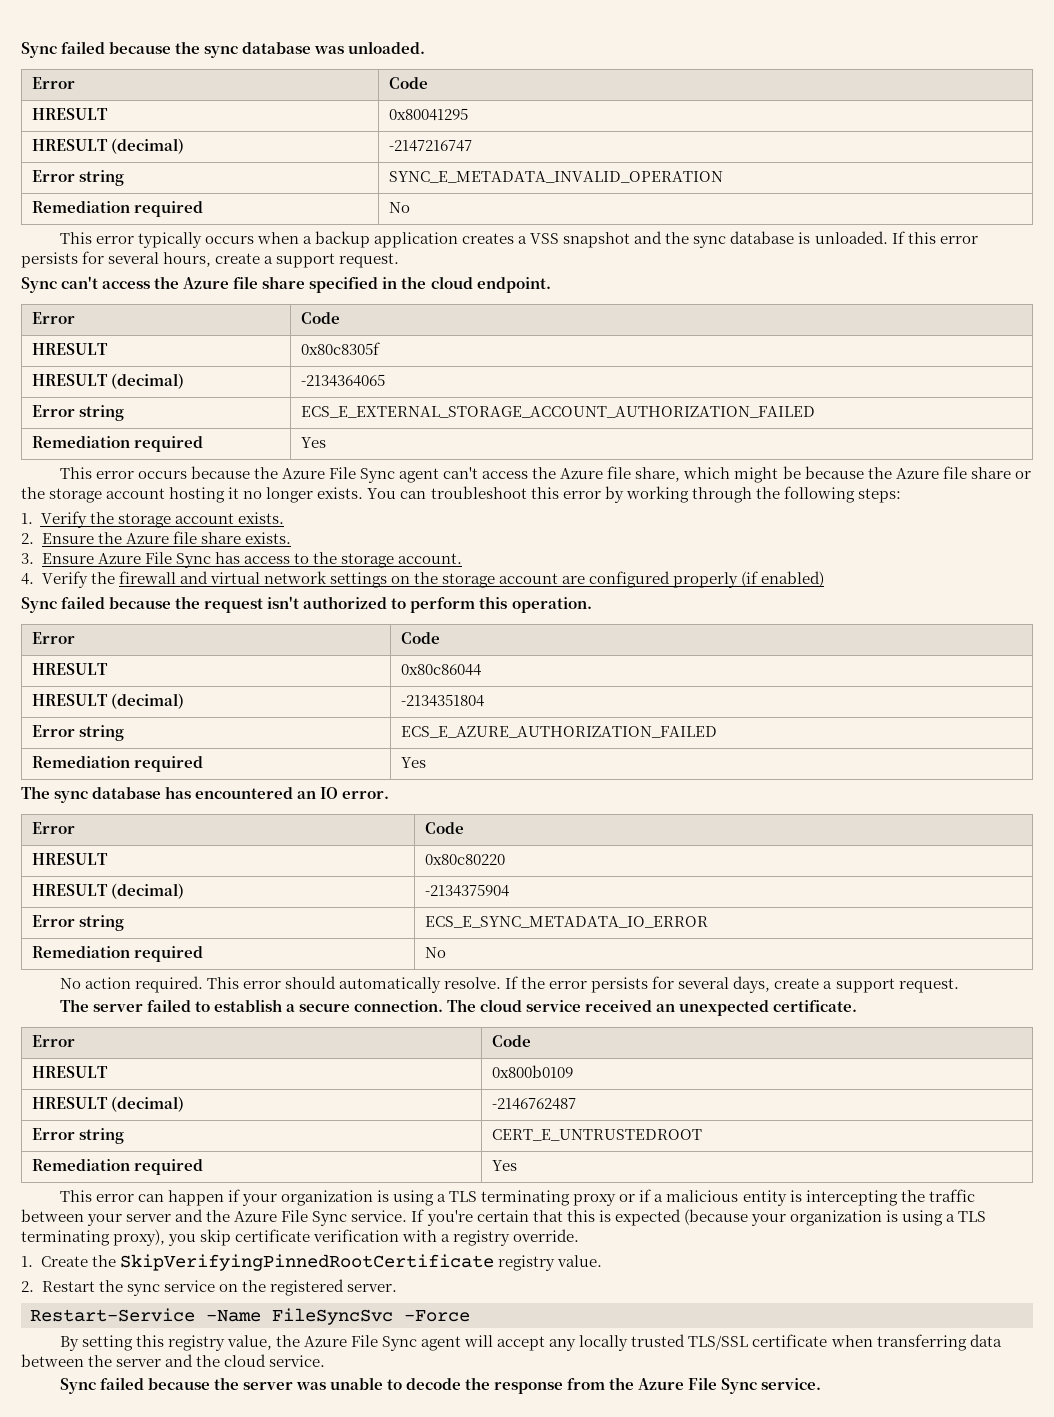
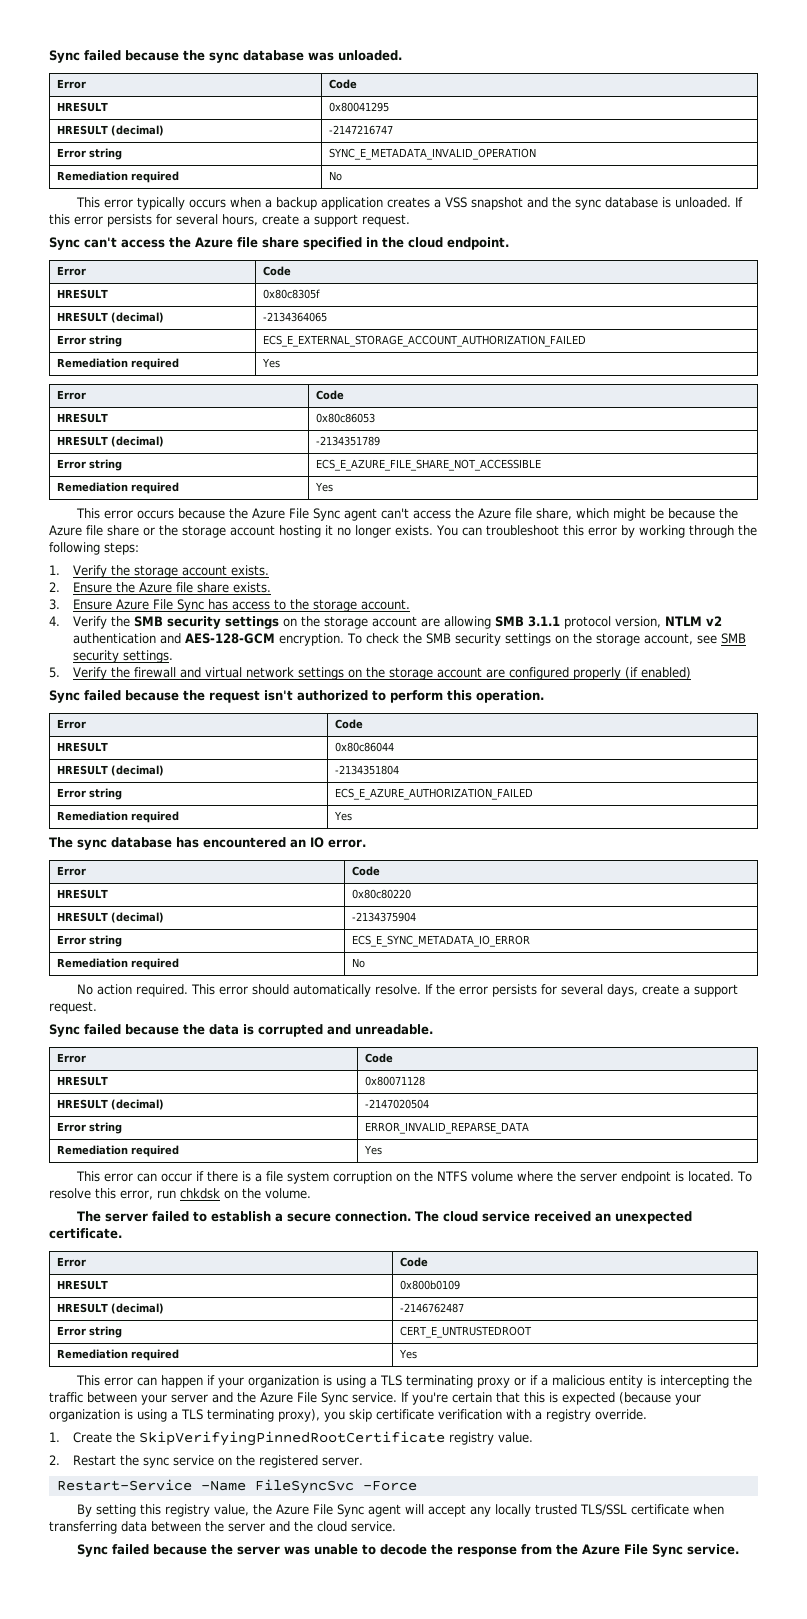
  Error string | ECS_E_EXTERNAL_STORAGE_ACCOUNT_AUTHORIZATION_FAILED
+ Remediation required | Yes
+ Error | Code
+ HRESULT | 0x80c86053
+ HRESULT (decimal) | -2134351789
+ Error string | ECS_E_AZURE_FILE_SHARE_NOT_ACCESSIBLE
- 4. Verify the firewall and virtual network settings on the storage account are configured properly (if enabled)
+ 4. Verify the SMB security settings on the storage account are allowing SMB 3.1.1 protocol version, NTLM v2 authentication and AES-128-GCM encryption. To check the SMB security settings on the storage account, see SMB security settings.
+ 5. Verify the firewall and virtual network settings on the storage account are configured properly (if enabled)
+ Sync failed because the data is corrupted and unreadable.
+ Error | Code
+ HRESULT | 0x80071128
+ HRESULT (decimal) | -2147020504
+ Error string | ERROR_INVALID_REPARSE_DATA
+ Remediation required | Yes
+ This error can occur if there is a file system corruption on the NTFS volume where the server endpoint is located. To resolve this error, run chkdsk on the volume.

